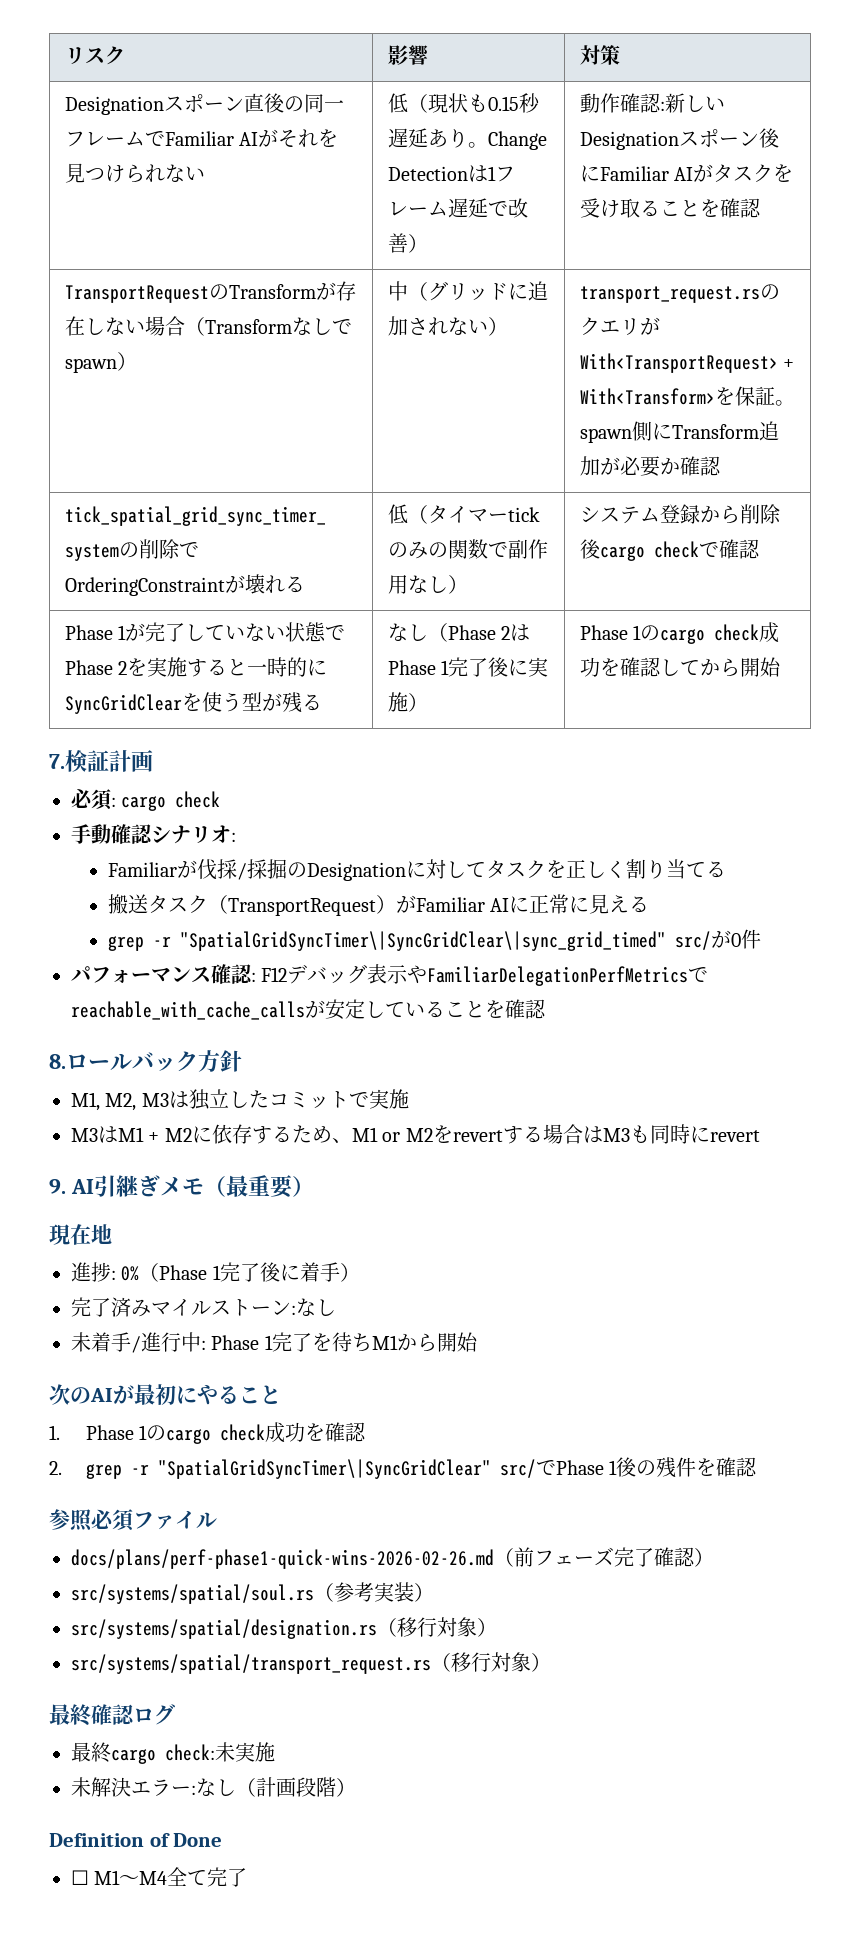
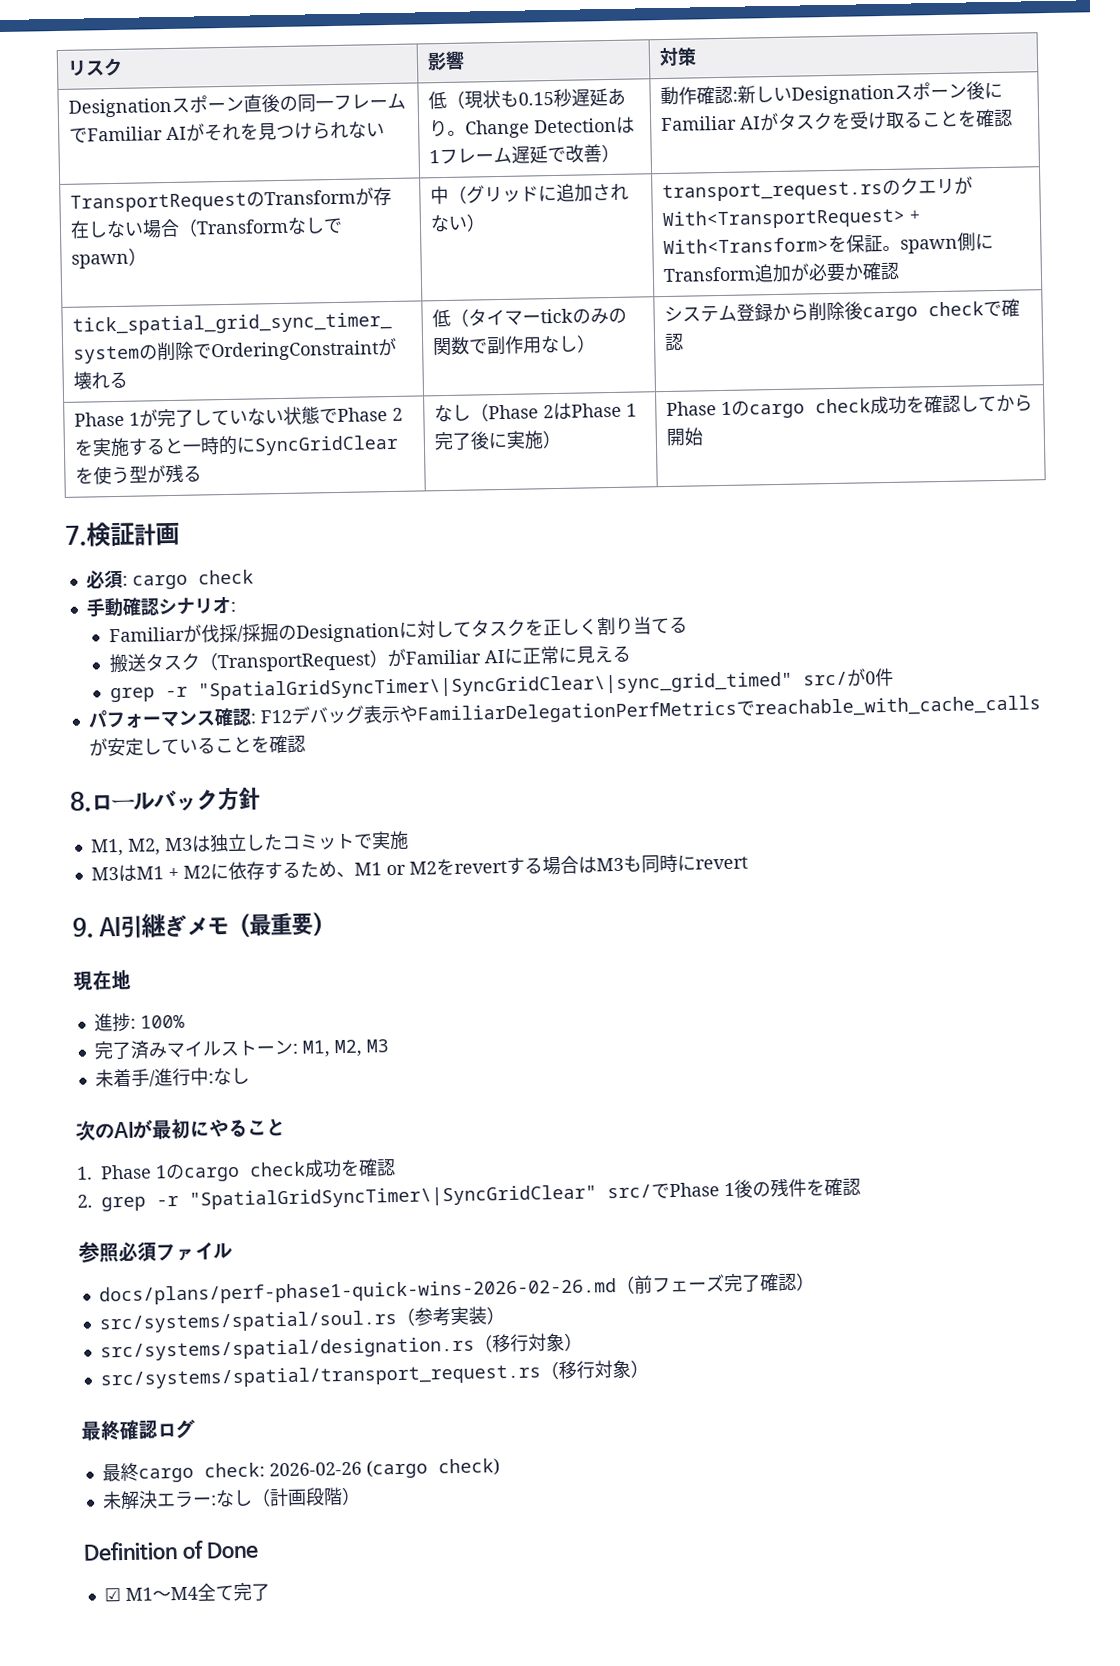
- 進捗: 0%（Phase 1完了後に着手）
+ 進捗: 100%
- 完了済みマイルストーン:なし
+ 完了済みマイルストーン: M1, M2, M3
- 未着手/進行中: Phase 1完了を待ちM1から開始
+ 未着手/進行中:なし
- 最終cargo check:未実施
+ 最終cargo check: 2026-02-26 (cargo check)
- ☐ M1〜M4全て完了
+ ☑ M1〜M4全て完了

